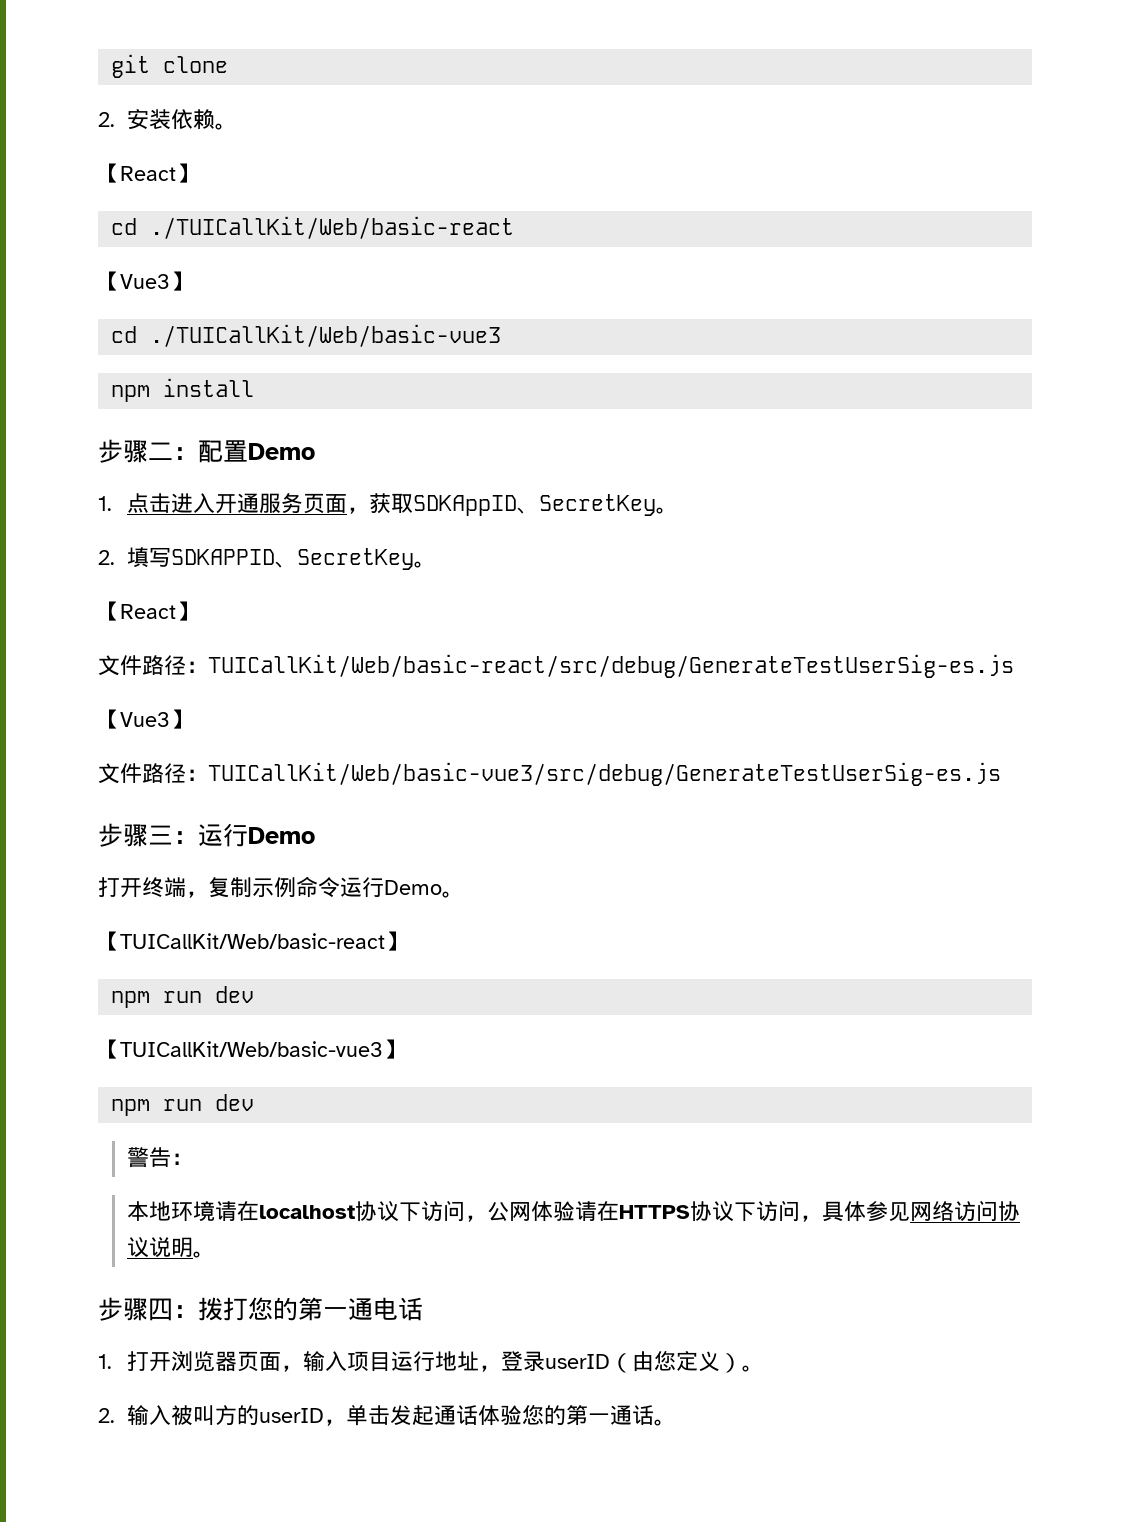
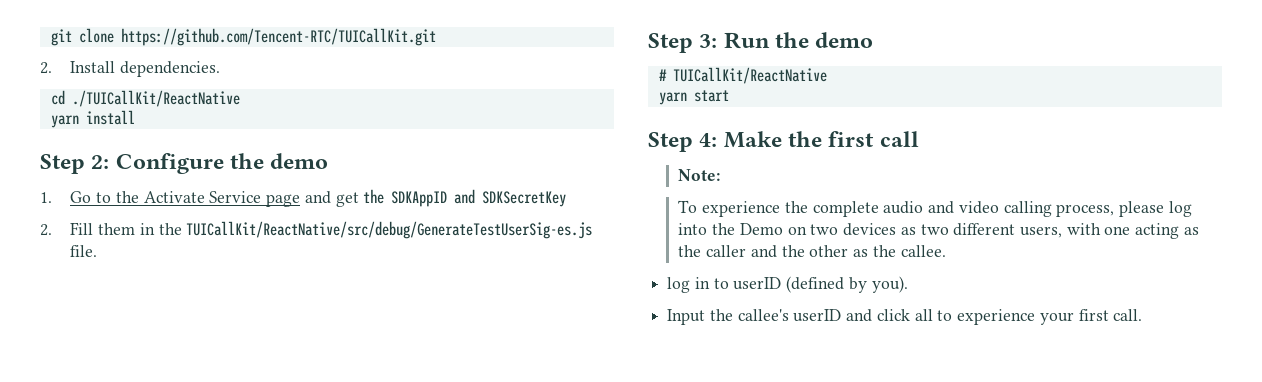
- git clone
- 2.安装依赖。
- 【React】
- cd ./TUICallKit/Web/basic-react
- 【Vue3】
- cd ./TUICallKit/Web/basic-vue3
- npm install
- 步骤二：配置Demo
- 1.点击进入开通服务页面，获取SDKAppID、SecretKey。
- 2.填写SDKAPPID、SecretKey。
- 【React】
- 文件路径：TUICallKit/Web/basic-react/src/debug/GenerateTestUserSig-es.js
- 【Vue3】
- 文件路径：TUICallKit/Web/basic-vue3/src/debug/GenerateTestUserSig-es.js
- 步骤三：运行Demo
- 打开终端，复制示例命令运行Demo。
- 【TUICallKit/Web/basic-react】
- npm run dev
- 【TUICallKit/Web/basic-vue3】
- npm run dev
- 警告：
- 本地环境请在localhost协议下访问，公网体验请在HTTPS协议下访问，具体参见网络访问协议说明。
- 步骤四：拨打您的第一通电话
- 1.打开浏览器页面，输入项目运行地址，登录userID（由您定义）。
- 2.输入被叫方的userID，单击发起通话体验您的第一通话。
+ git clone https://github.com/Tencent-RTC/TUICallKit.git
+ 2. Install dependencies.
+ cd ./TUICallKit/ReactNative
+ yarn install
+ Step 2: Configure the demo
+ 1. Go to the Activate Service page and get the SDKAppID and SDKSecretKey
+ 2. Fill them in the TUICallKit/ReactNative/src/debug/GenerateTestUserSig-es.js file.
+ Step 3: Run the demo
+ # TUICallKit/ReactNative
+ yarn start
+ Step 4: Make the first call
+ Note:
+ To experience the complete audio and video calling process, please log into the Demo on two devices as two different users, with one acting as the caller and the other as the callee.
+ log in to userID (defined by you).
+ Input the callee's userID and click all to experience your first call.

